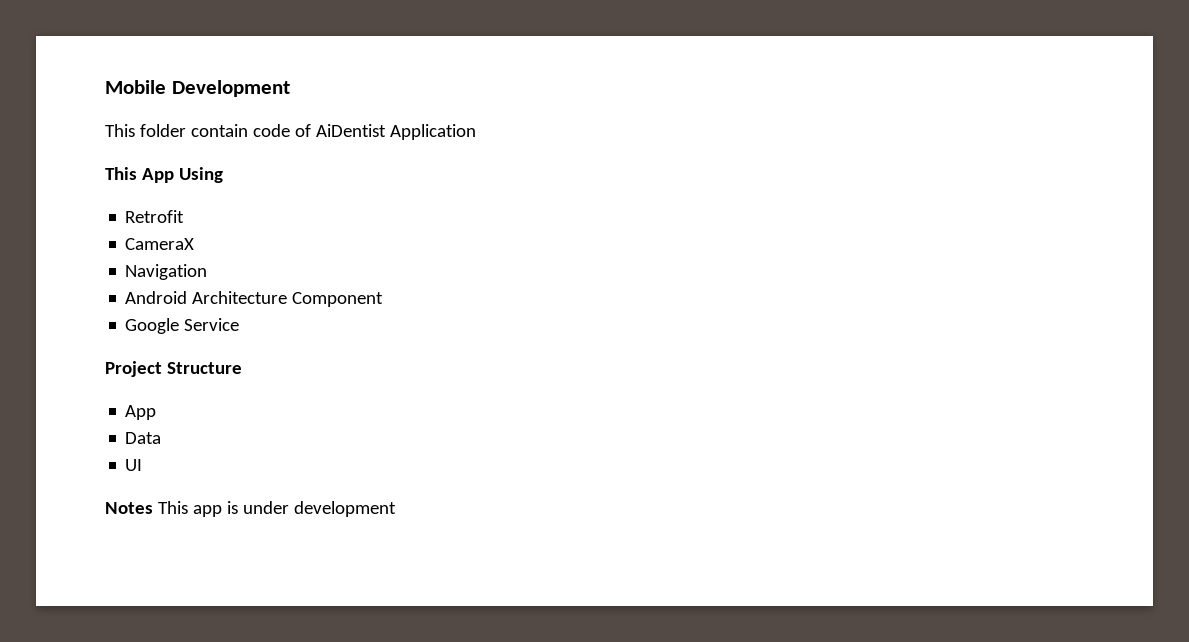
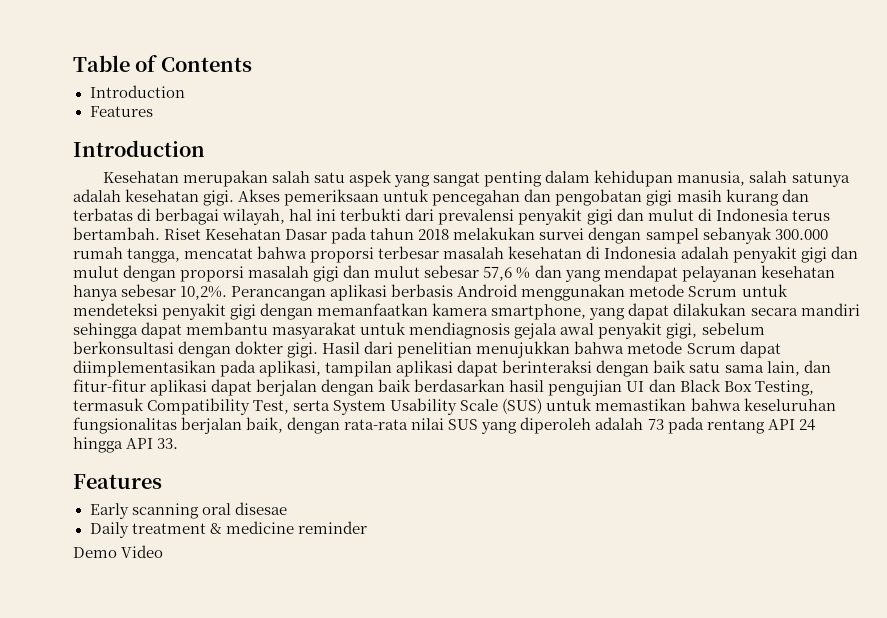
- Mobile Development
- This folder contain code of AiDentist Application
- This App Using
- Retrofit
- CameraX
- Navigation
- Android Architecture Component
- Google Service
- Project Structure
- App
- Data
- UI
- Notes This app is under development
+ Table of Contents
+ Introduction
+ Features
+ Introduction
+ Kesehatan merupakan salah satu aspek yang sangat penting dalam kehidupan manusia, salah satunya adalah kesehatan gigi. Akses pemeriksaan untuk pencegahan dan pengobatan gigi masih kurang dan terbatas di berbagai wilayah, hal ini terbukti dari prevalensi penyakit gigi dan mulut di Indonesia terus bertambah. Riset Kesehatan Dasar pada tahun 2018 melakukan survei dengan sampel sebanyak 300.000 rumah tangga, mencatat bahwa proporsi terbesar masalah kesehatan di Indonesia adalah penyakit gigi dan mulut dengan proporsi masalah gigi dan mulut sebesar 57,6 % dan yang mendapat pelayanan kesehatan hanya sebesar 10,2%. Perancangan aplikasi berbasis Android menggunakan metode Scrum untuk mendeteksi penyakit gigi dengan memanfaatkan kamera smartphone, yang dapat dilakukan secara mandiri sehingga dapat membantu masyarakat untuk mendiagnosis gejala awal penyakit gigi, sebelum berkonsultasi dengan dokter gigi. Hasil dari penelitian menujukkan bahwa metode Scrum dapat diimplementasikan pada aplikasi, tampilan aplikasi dapat berinteraksi dengan baik satu sama lain, dan fitur-fitur aplikasi dapat berjalan dengan baik berdasarkan hasil pengujian UI dan Black Box Testing, termasuk Compatibility Test, serta System Usability Scale (SUS) untuk memastikan bahwa keseluruhan fungsionalitas berjalan baik, dengan rata-rata nilai SUS yang diperoleh adalah 73 pada rentang API 24 hingga API 33.
+ Features
+ Early scanning oral disesae
+ Daily treatment & medicine reminder
+ Demo Video

